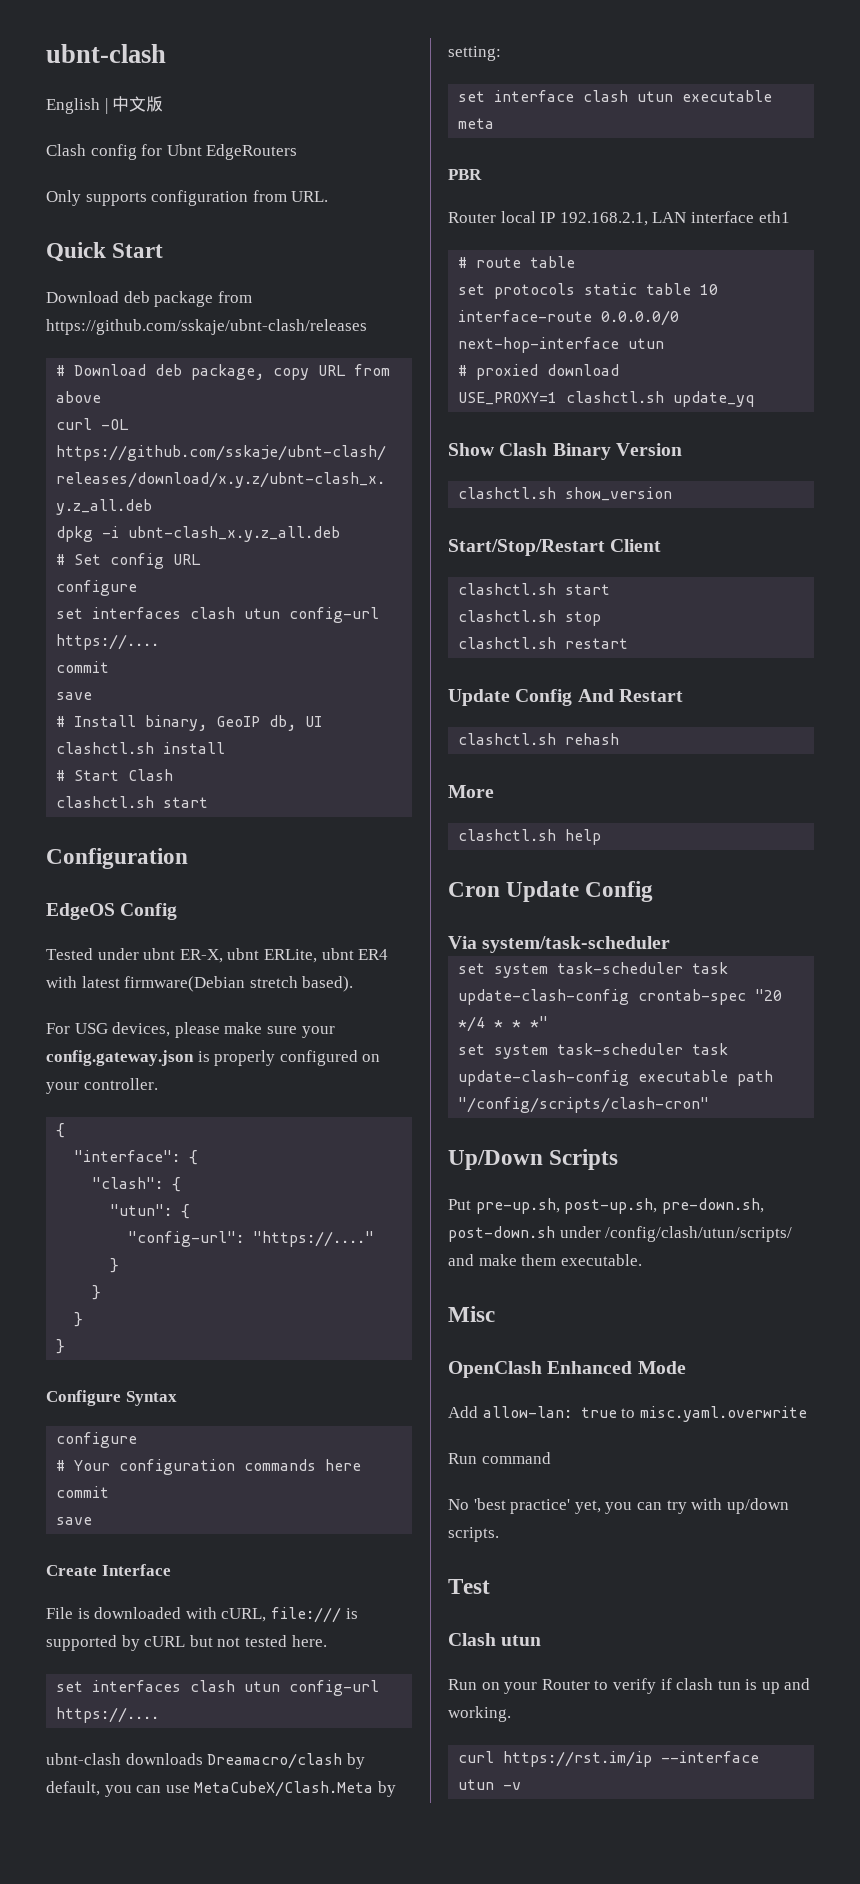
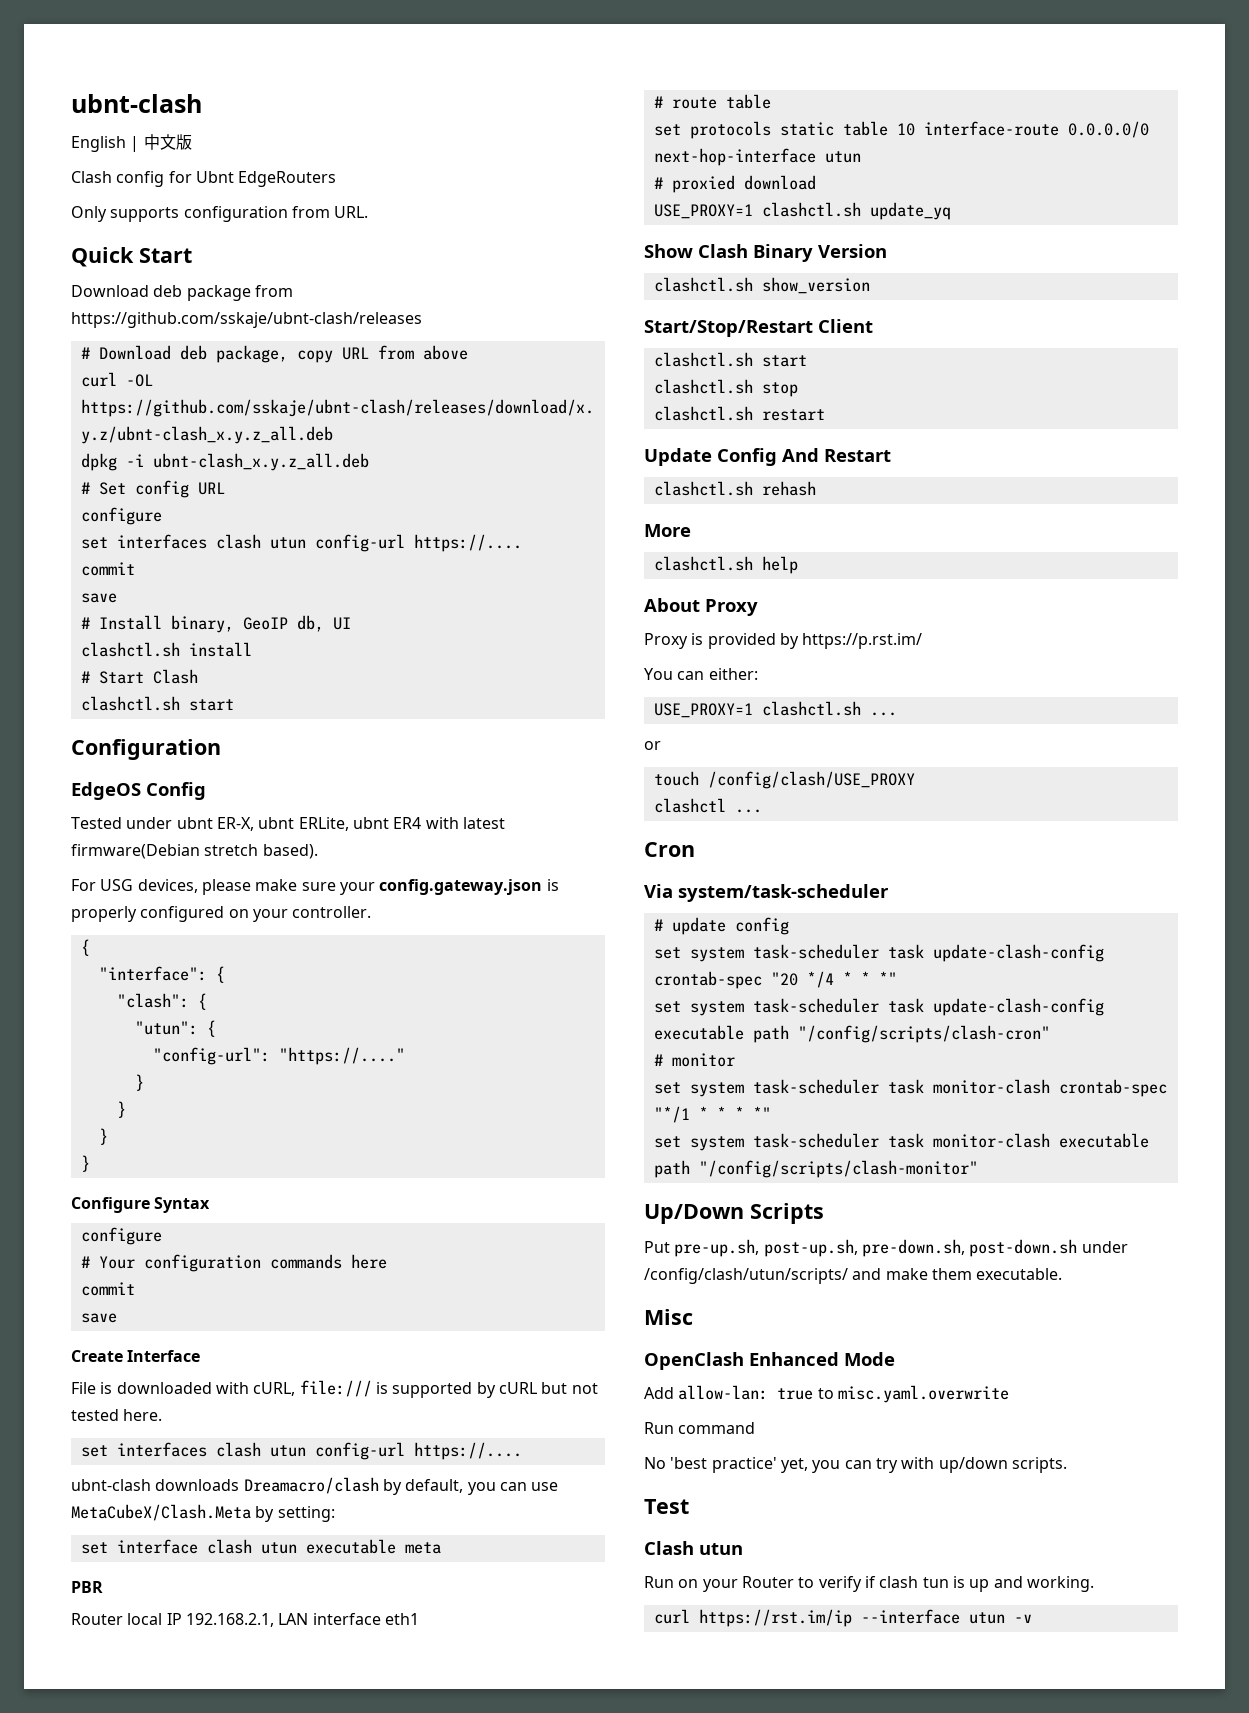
+ About Proxy
+ Proxy is provided by https://p.rst.im/
+ You can either:
+ USE_PROXY=1 clashctl.sh ...
+ or
+ touch /config/clash/USE_PROXY
+ clashctl ...
- Cron Update Config
+ Cron
+ # update config
+ # monitor
+ set system task-scheduler task monitor-clash crontab-spec "*/1 * * * *"
+ set system task-scheduler task monitor-clash executable path "/config/scripts/clash-monitor"

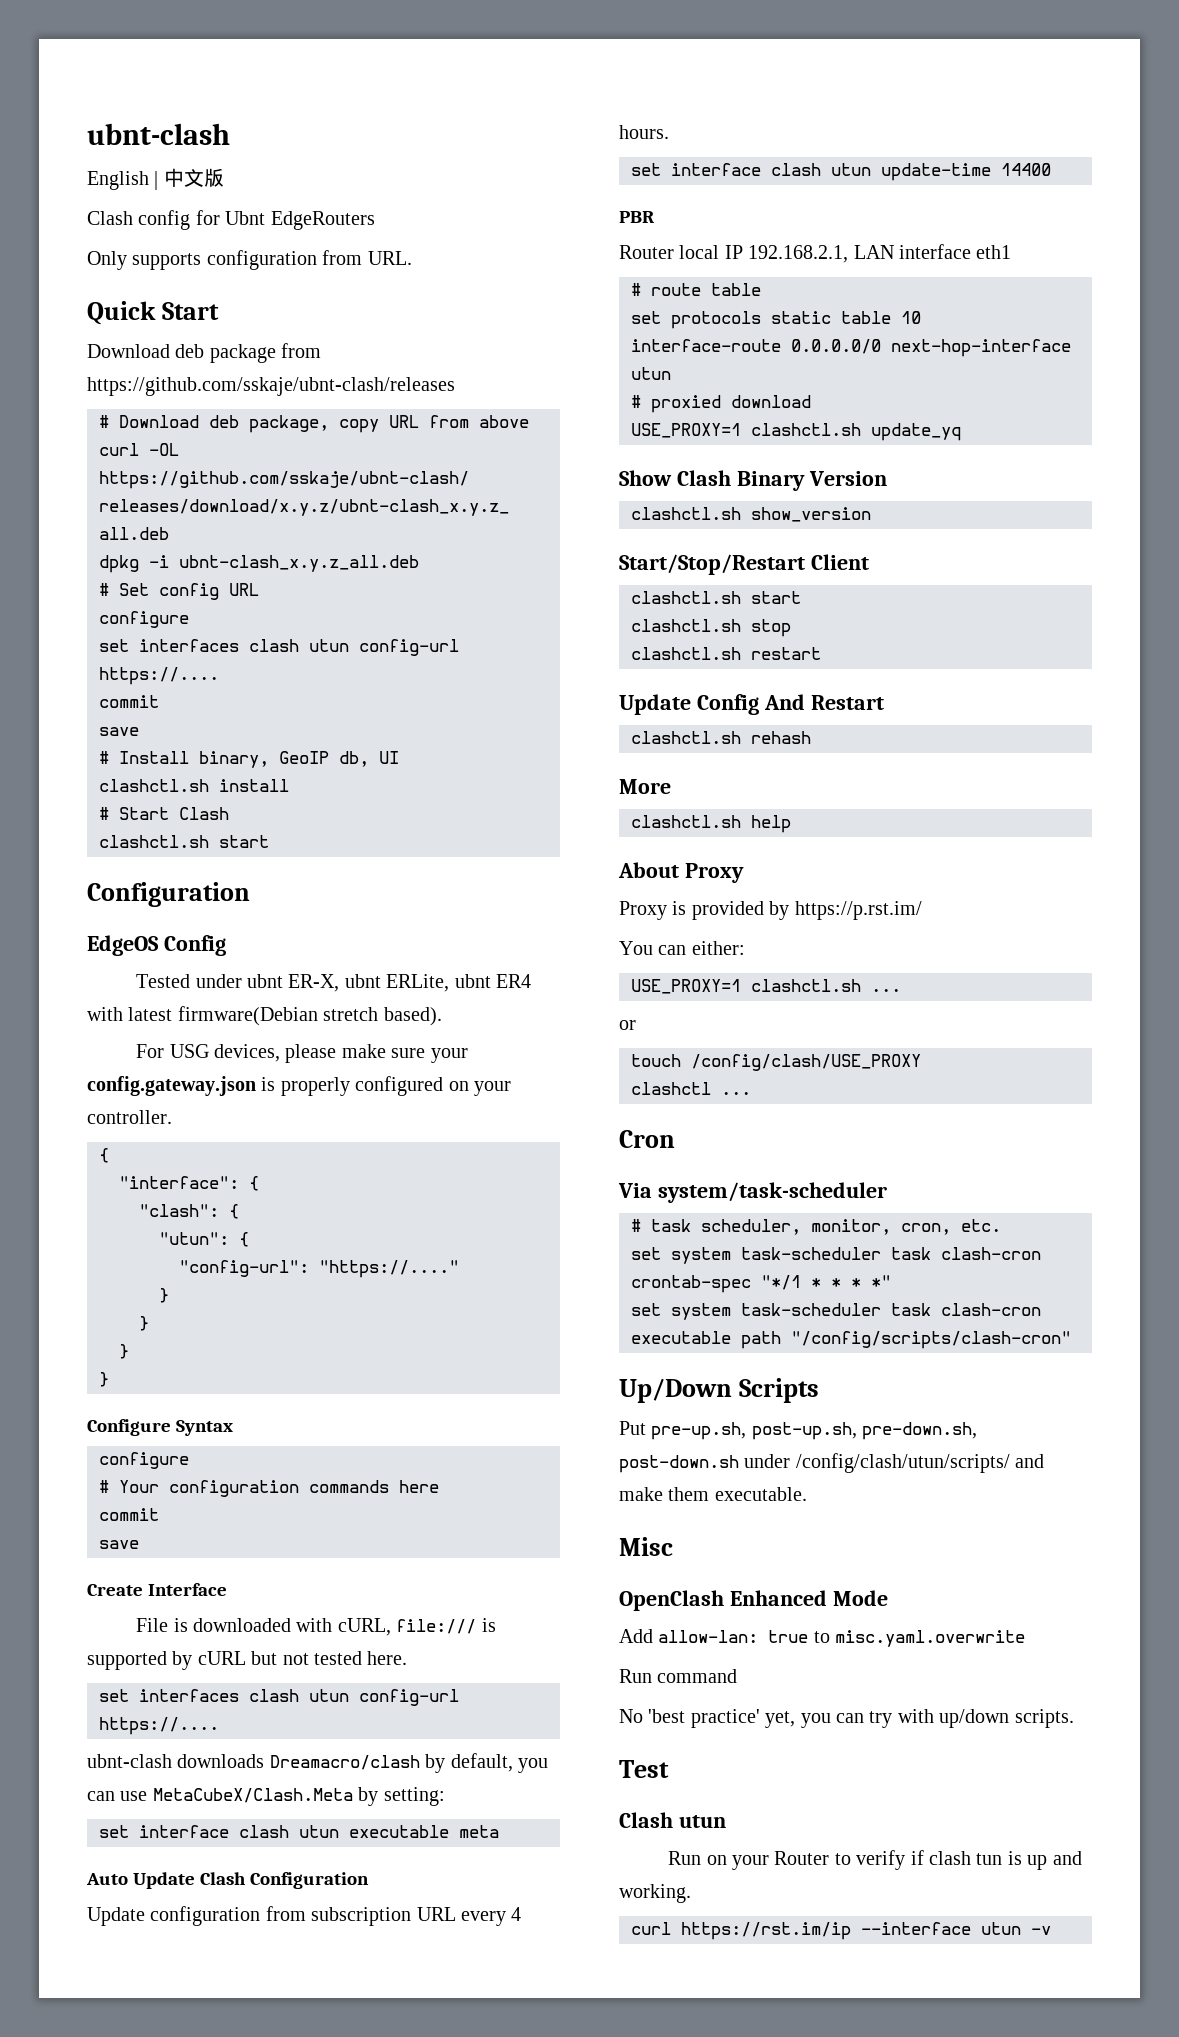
+ Auto Update Clash Configuration
+ Update configuration from subscription URL every 4 hours.
+ set interface clash utun update-time 14400
- # update config
- set system task-scheduler task update-clash-config crontab-spec "20 */4 * * *"
- set system task-scheduler task update-clash-config executable path "/config/scripts/clash-cron"
- # monitor
- set system task-scheduler task monitor-clash crontab-spec "*/1 * * * *"
+ # task scheduler, monitor, cron, etc.
+ set system task-scheduler task clash-cron crontab-spec "*/1 * * * *"
- set system task-scheduler task monitor-clash executable path "/config/scripts/clash-monitor"
+ set system task-scheduler task clash-cron executable path "/config/scripts/clash-cron"

